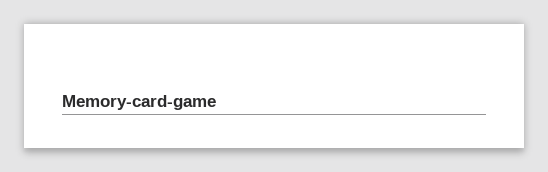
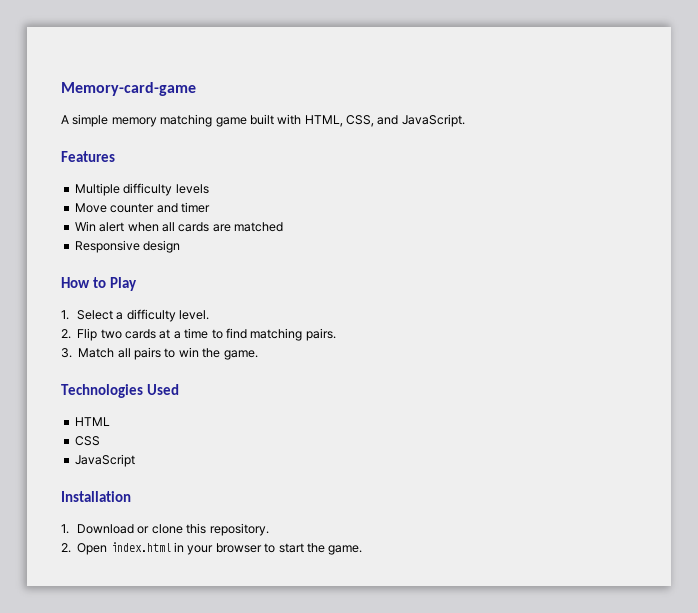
+ A simple memory matching game built with HTML, CSS, and JavaScript.
+ Features
+ Multiple difficulty levels
+ Move counter and timer
+ Win alert when all cards are matched
+ Responsive design
+ How to Play
+ 1. Select a difficulty level.
+ 2. Flip two cards at a time to find matching pairs.
+ 3. Match all pairs to win the game.
+ Technologies Used
+ HTML
+ CSS
+ JavaScript
+ Installation
+ 1. Download or clone this repository.
+ 2. Open index.html in your browser to start the game.

